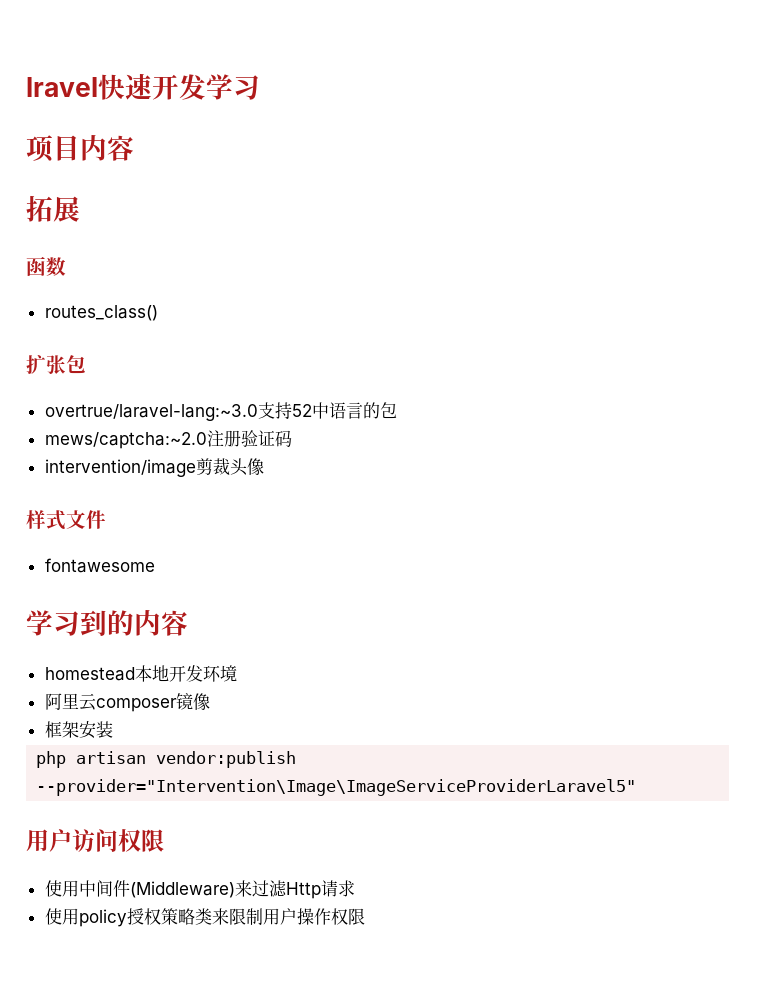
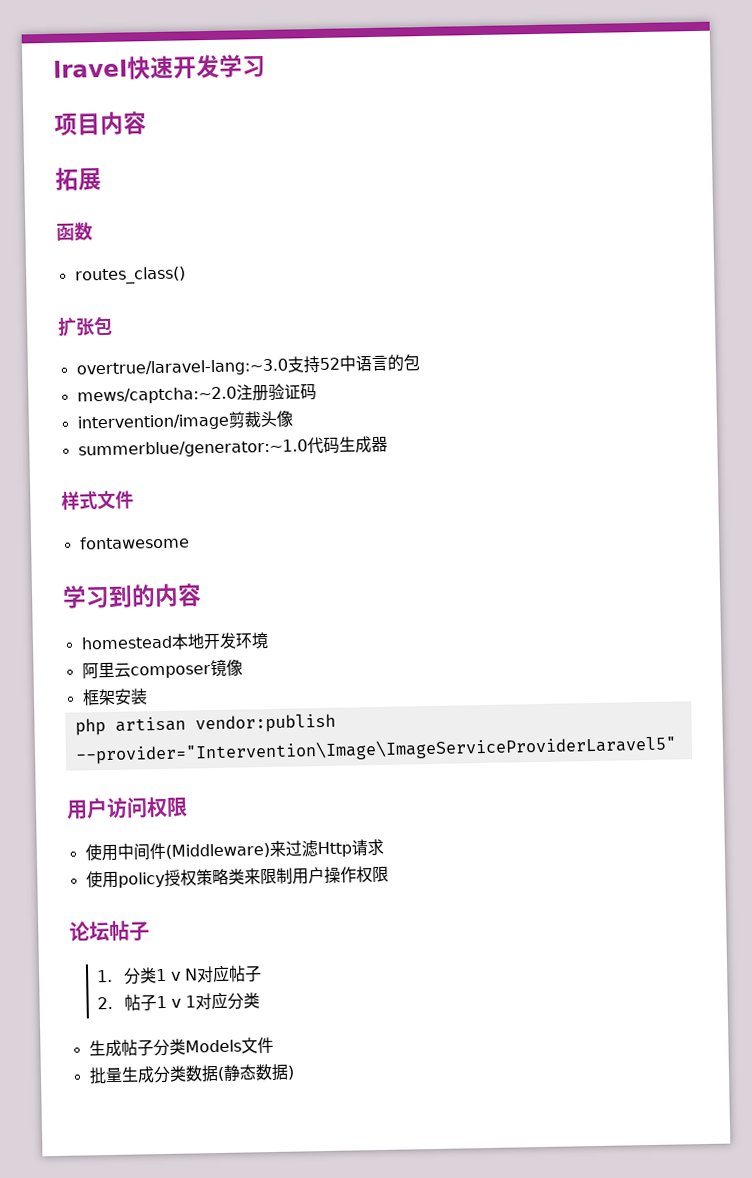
+ summerblue/generator:~1.0代码生成器
+ 论坛帖子
+ 1.分类1 v N对应帖子
+ 2.帖子1 v 1对应分类
+ 生成帖子分类Models文件
+ 批量生成分类数据(静态数据)

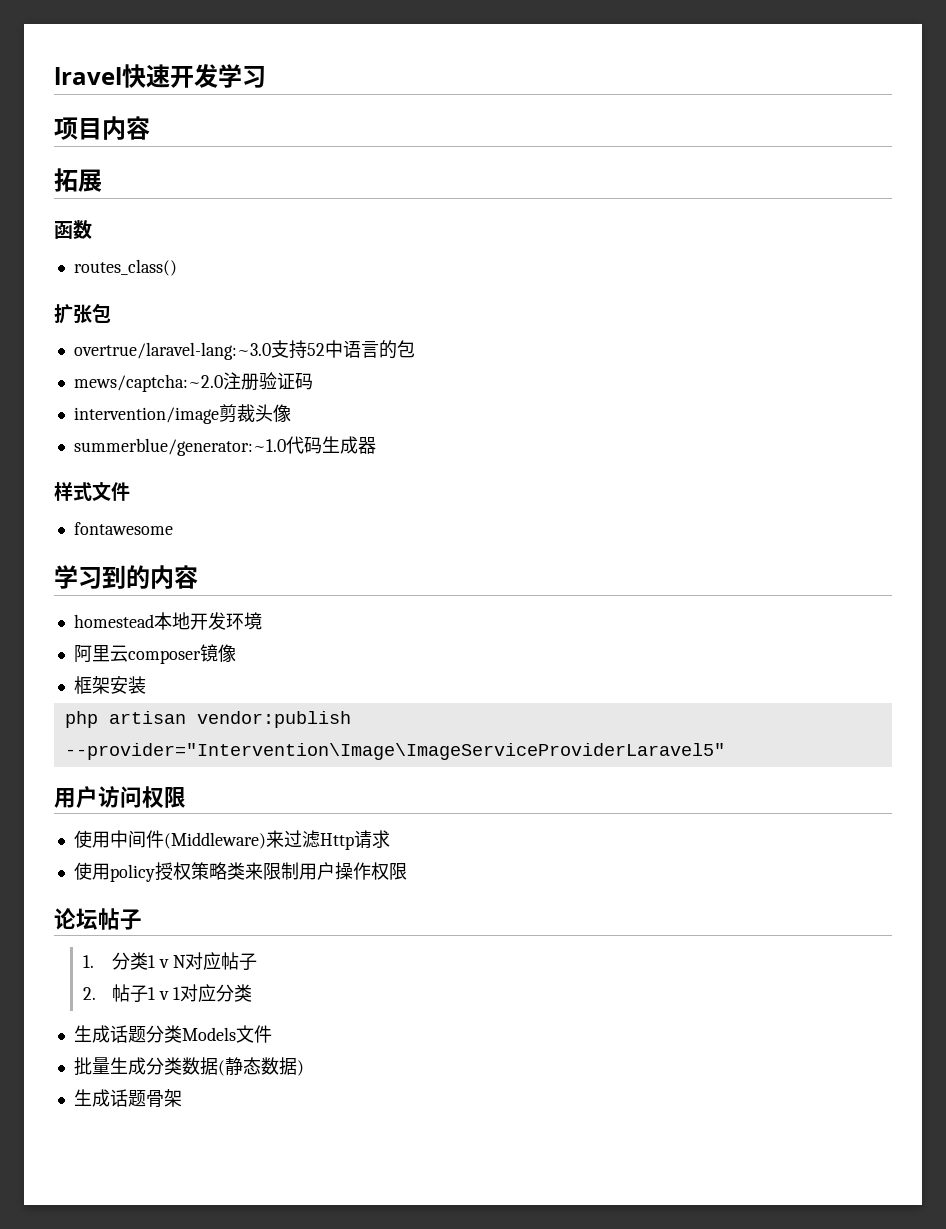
- 生成帖子分类Models文件
+ 生成话题分类Models文件
+ 生成话题骨架

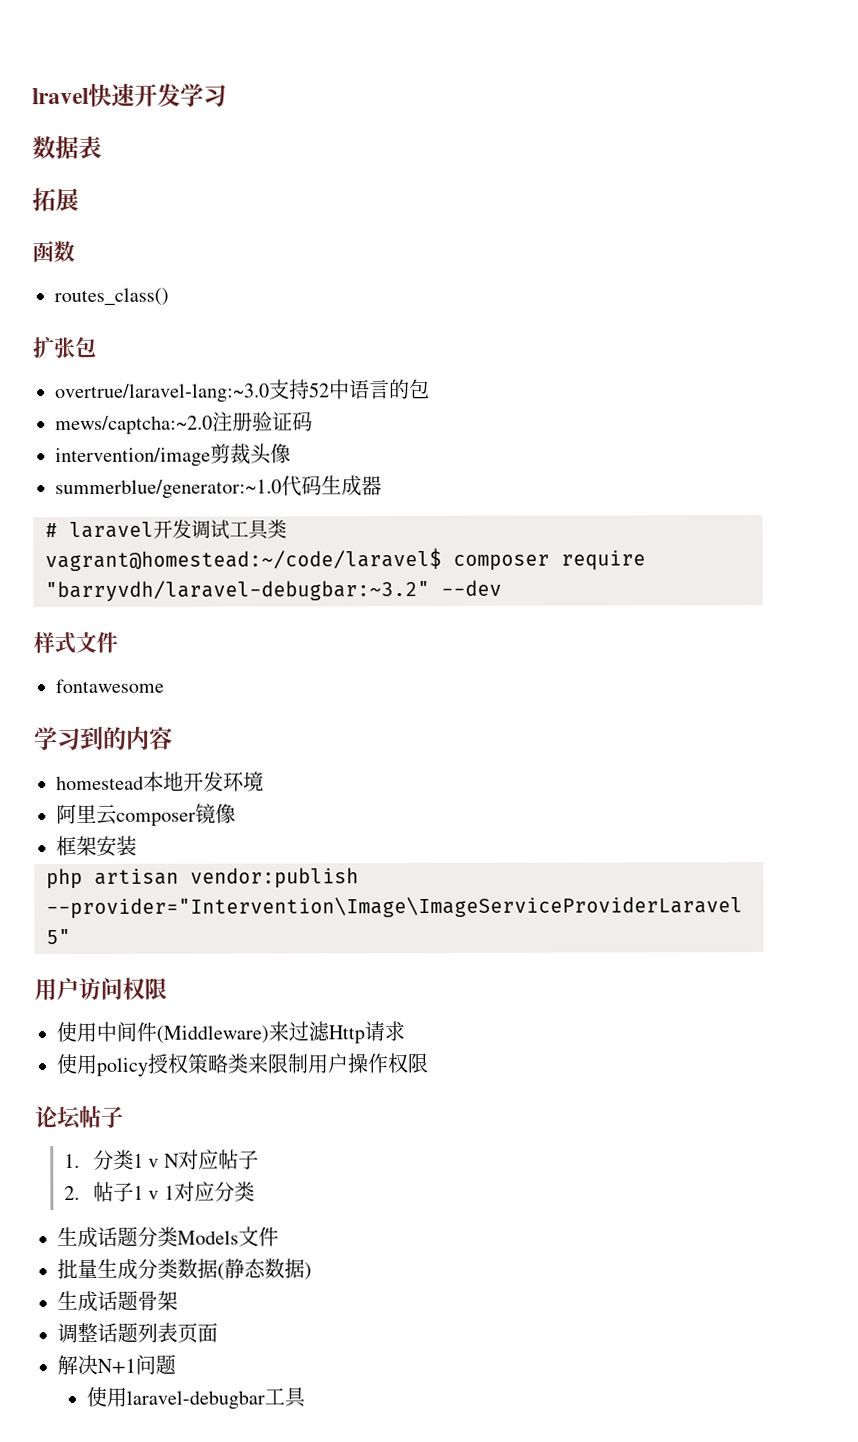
- 项目内容
+ 数据表
+ # laravel开发调试工具类
+ vagrant@homestead:~/code/laravel$ composer require "barryvdh/laravel-debugbar:~3.2" --dev
+ 调整话题列表页面
+ 解决N+1问题
+ 使用laravel-debugbar工具

